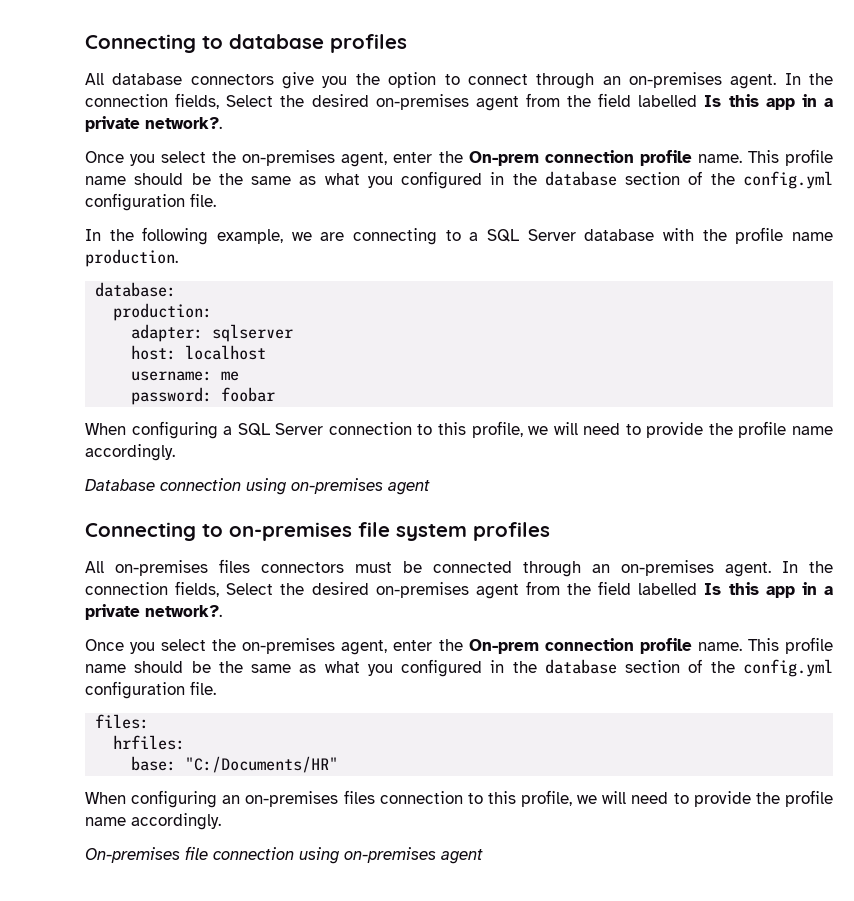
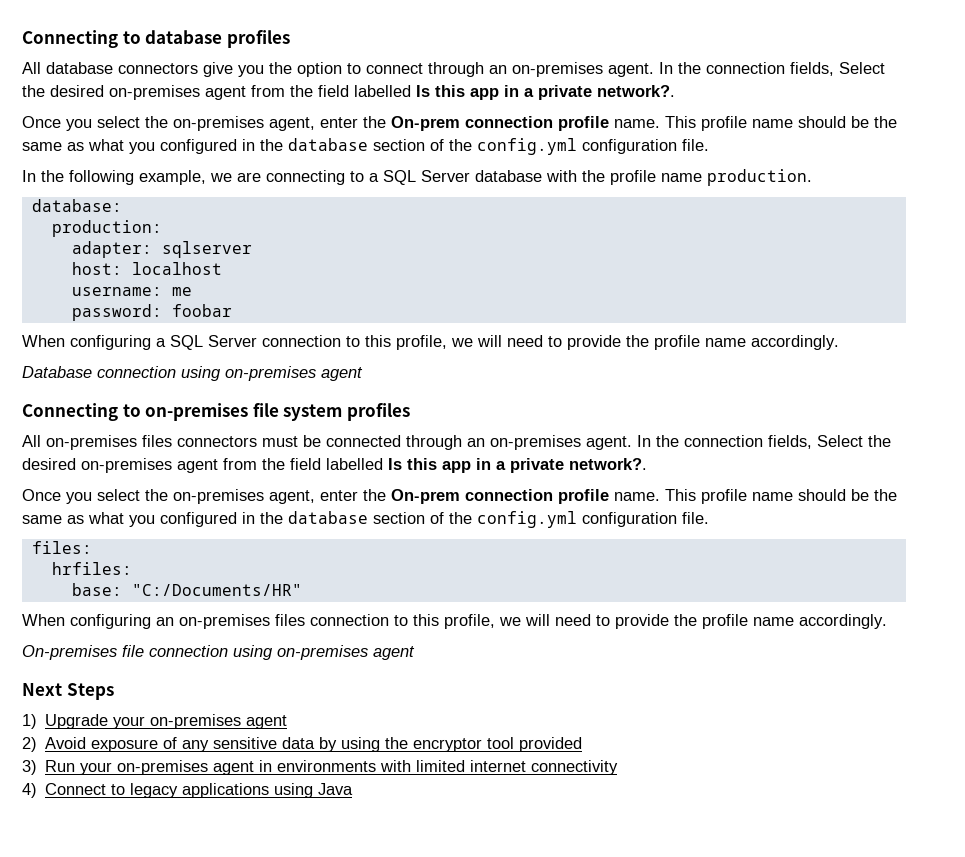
+ Next Steps
+ 1) Upgrade your on-premises agent
+ 2) Avoid exposure of any sensitive data by using the encryptor tool provided
+ 3) Run your on-premises agent in environments with limited internet connectivity
+ 4) Connect to legacy applications using Java

